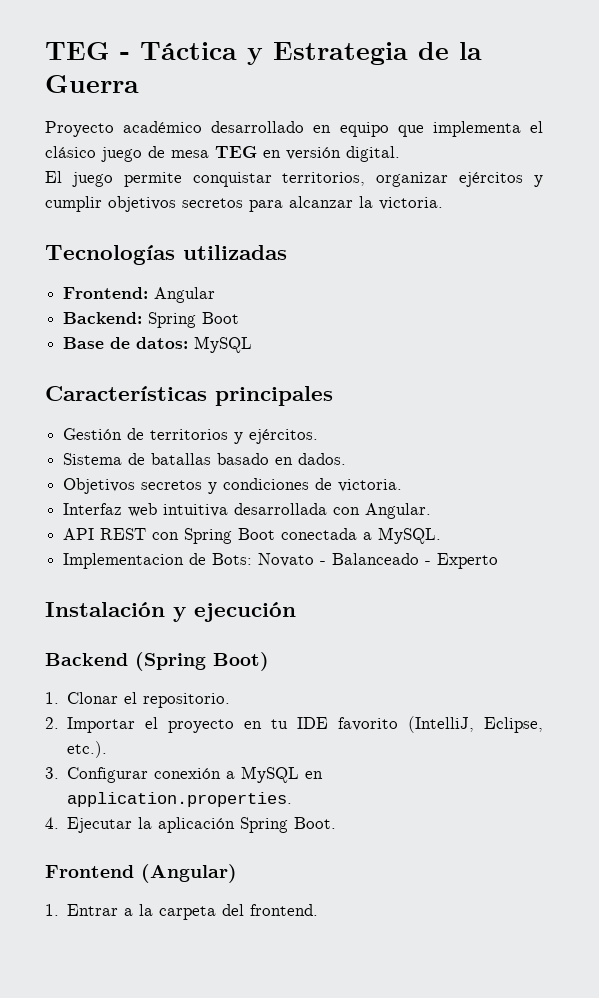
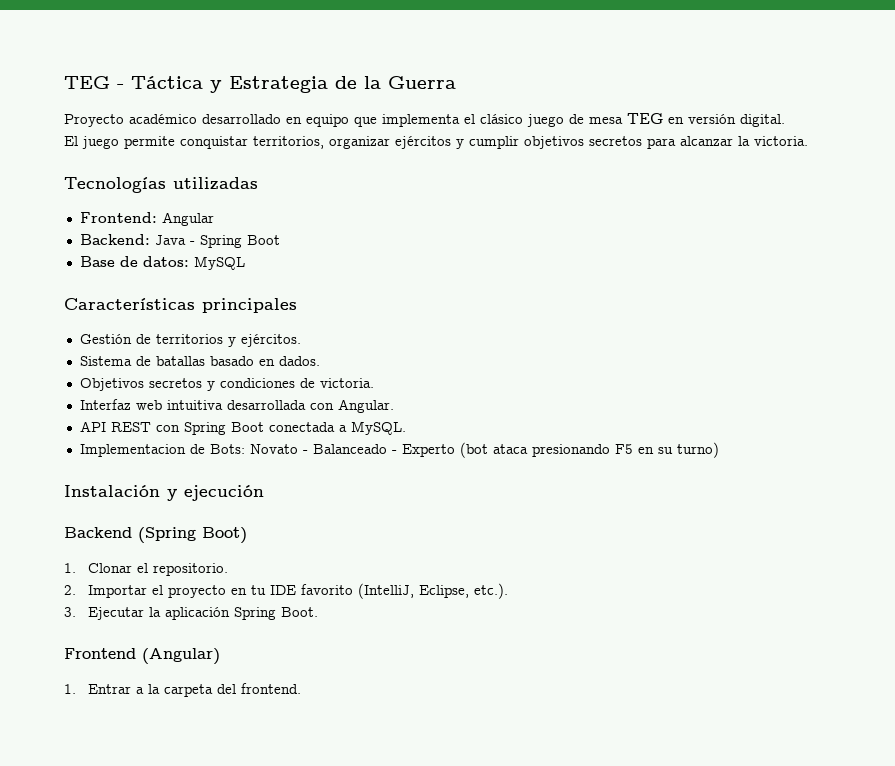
- Backend: Spring Boot
+ Backend: Java - Spring Boot
- Implementacion de Bots: Novato - Balanceado - Experto
+ Implementacion de Bots: Novato - Balanceado - Experto (bot ataca presionando F5 en su turno)
- 3. Configurar conexión a MySQL en application.properties.
- 4. Ejecutar la aplicación Spring Boot.
+ 3. Ejecutar la aplicación Spring Boot.

